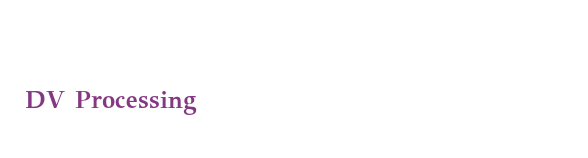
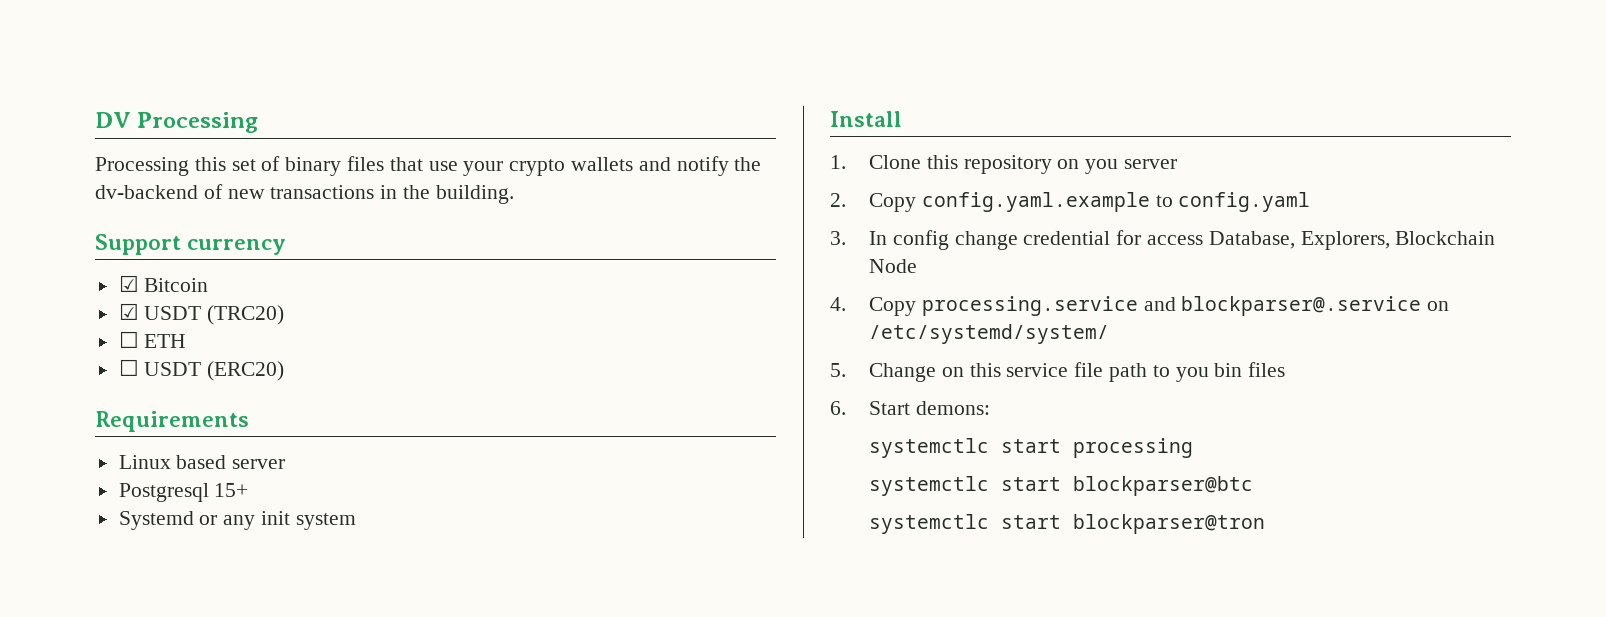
+ Processing this set of binary files that use your crypto wallets and notify the dv-backend of new transactions in the building.
+ Support currency
+ ☑ Bitcoin
+ ☑ USDT (TRC20)
+ ☐ ETH
+ ☐ USDT (ERC20)
+ Requirements
+ Linux based server
+ Postgresql 15+
+ Systemd or any init system
+ Install
+ 1. Clone this repository on you server
+ 2. Copy config.yaml.example to config.yaml
+ 3. In config change credential for access Database, Explorers, Blockchain Node
+ 4. Copy processing.service and blockparser@.service on /etc/systemd/system/
+ 5. Change on this service file path to you bin files
+ 6. Start demons:
+ systemctlc start processing
+ systemctlc start blockparser@btc
+ systemctlc start blockparser@tron

